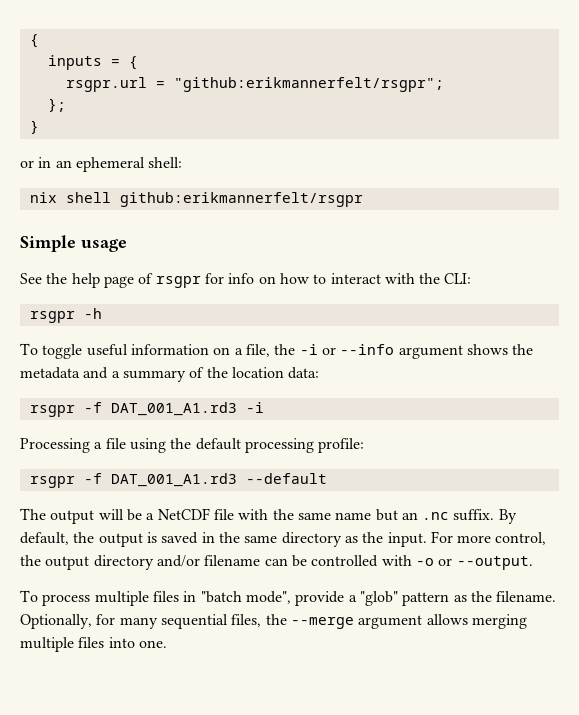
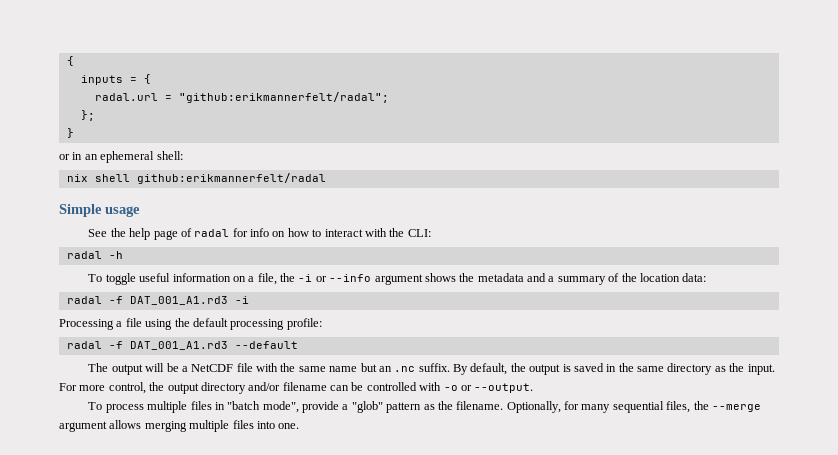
- rsgpr.url = "github:erikmannerfelt/rsgpr";
+ radal.url = "github:erikmannerfelt/radal";
- nix shell github:erikmannerfelt/rsgpr
+ nix shell github:erikmannerfelt/radal
- See the help page of rsgpr for info on how to interact with the CLI:
+ See the help page of radal for info on how to interact with the CLI:
- rsgpr -h
+ radal -h
- rsgpr -f DAT_001_A1.rd3 -i
+ radal -f DAT_001_A1.rd3 -i
- rsgpr -f DAT_001_A1.rd3 --default
+ radal -f DAT_001_A1.rd3 --default

